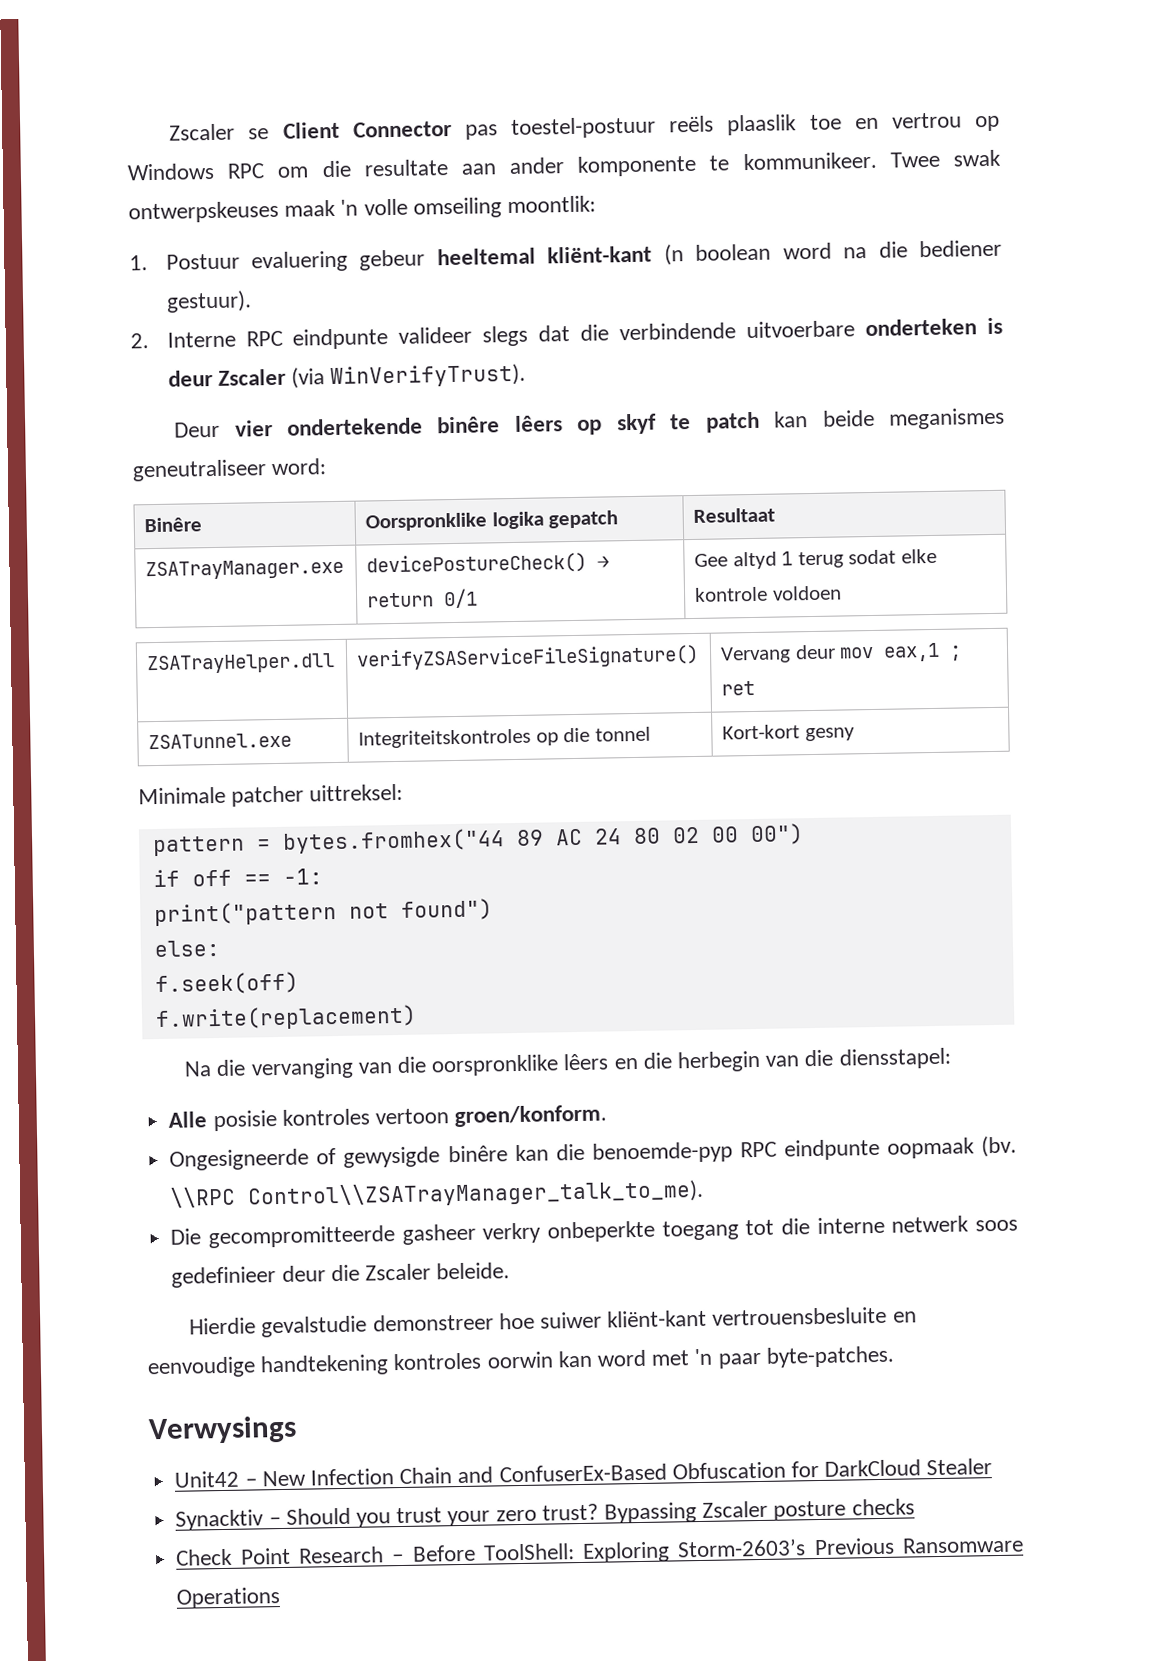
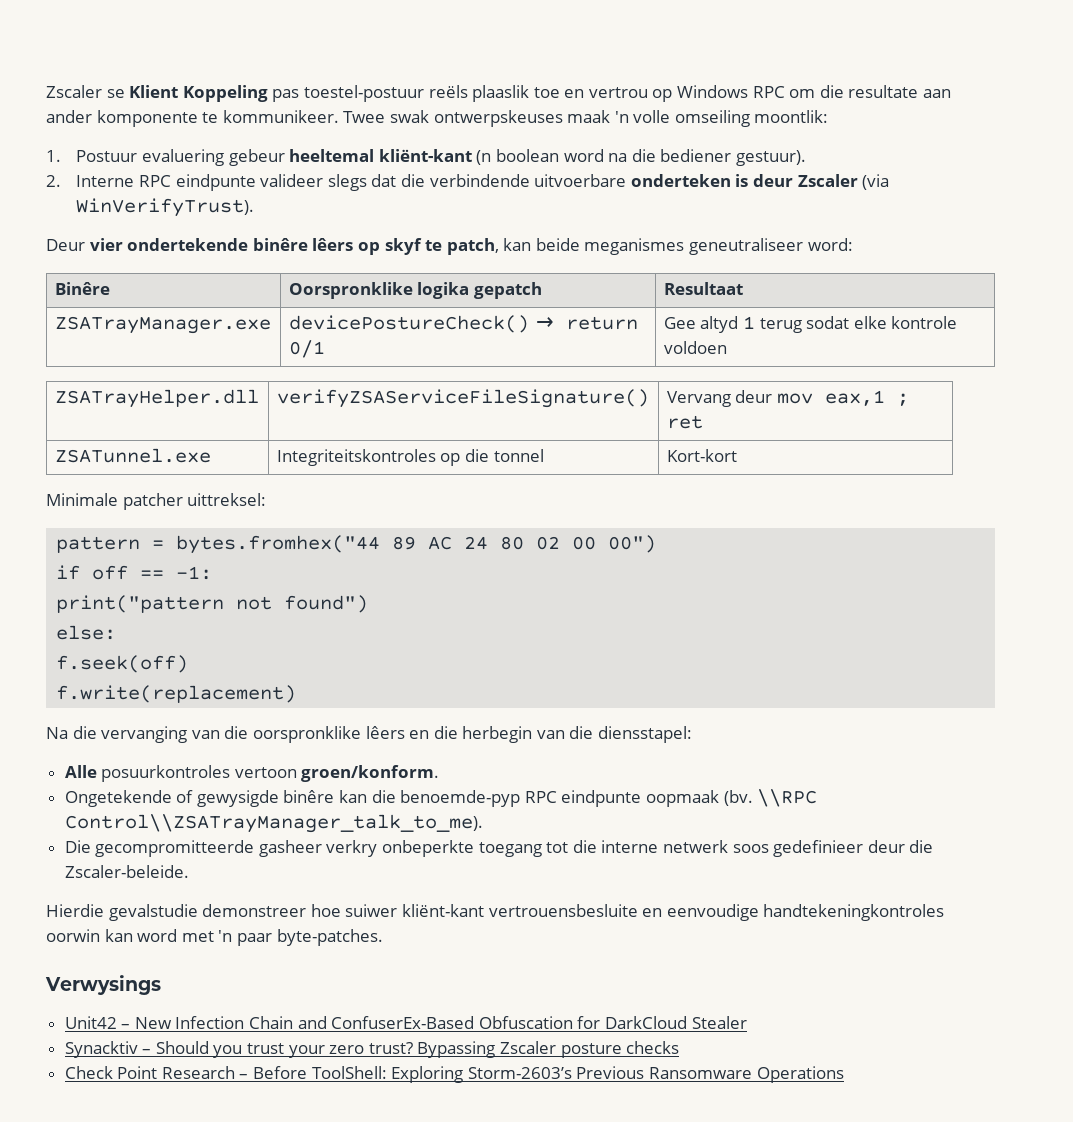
- Zscaler se Client Connector pas toestel-postuur reëls plaaslik toe en vertrou op Windows RPC om die resultate aan ander komponente te kommunikeer.
+ Zscaler se Klient Koppeling pas toestel-postuur reëls plaaslik toe en vertrou op Windows RPC om die resultate aan ander komponente te kommunikeer.
- Deur vier ondertekende binêre lêers op skyf te patch kan beide meganismes geneutraliseer word:
+ Deur vier ondertekende binêre lêers op skyf te patch, kan beide meganismes geneutraliseer word:
- ZSATunnel.exe | Integriteitskontroles op die tonnel | Kort-kort gesny
+ ZSATunnel.exe | Integriteitskontroles op die tonnel | Kort-kort
- Alle posisie kontroles vertoon groen/konform.
+ Alle posuurkontroles vertoon groen/konform.
- Ongesigneerde of gewysigde binêre kan die benoemde-pyp RPC eindpunte oopmaak (bv.
+ Ongetekende of gewysigde binêre kan die benoemde-pyp RPC eindpunte oopmaak (bv.
- Die gecompromitteerde gasheer verkry onbeperkte toegang tot die interne netwerk soos gedefinieer deur die Zscaler beleide.
+ Die gecompromitteerde gasheer verkry onbeperkte toegang tot die interne netwerk soos gedefinieer deur die Zscaler-beleide.
- Hierdie gevalstudie demonstreer hoe suiwer kliënt-kant vertrouensbesluite en eenvoudige handtekening kontroles oorwin kan word met 'n paar byte-patches.
+ Hierdie gevalstudie demonstreer hoe suiwer kliënt-kant vertrouensbesluite en eenvoudige handtekeningkontroles oorwin kan word met 'n paar byte-patches.

